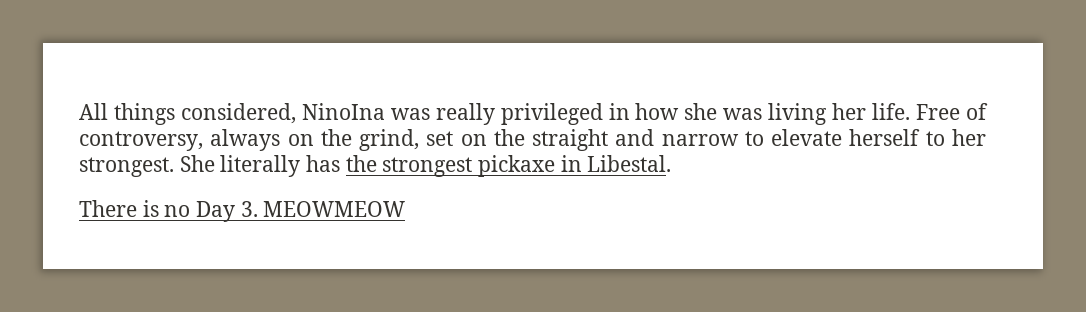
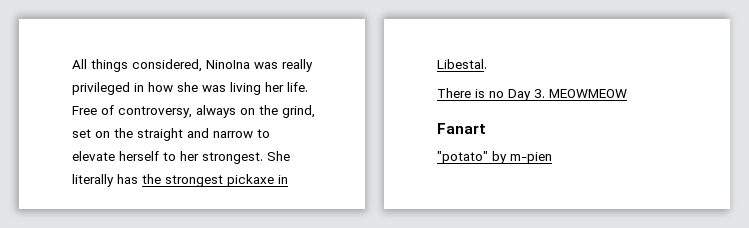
+ Fanart
+ "potato" by m-pien

